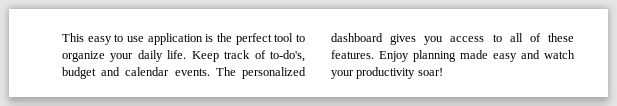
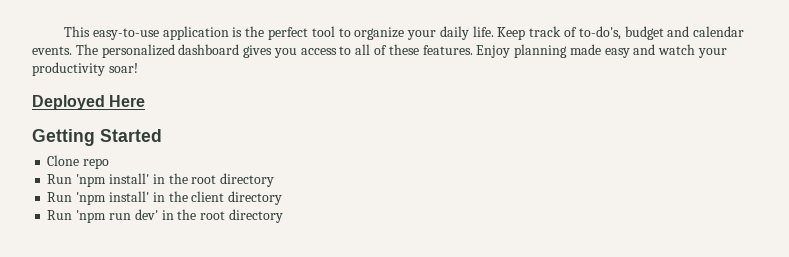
- This easy to use application is the perfect tool to organize your daily life.
+ This easy-to-use application is the perfect tool to organize your daily life.
+ Deployed Here
+ Getting Started
+ Clone repo
+ Run 'npm install' in the root directory
+ Run 'npm install' in the client directory
+ Run 'npm run dev' in the root directory

